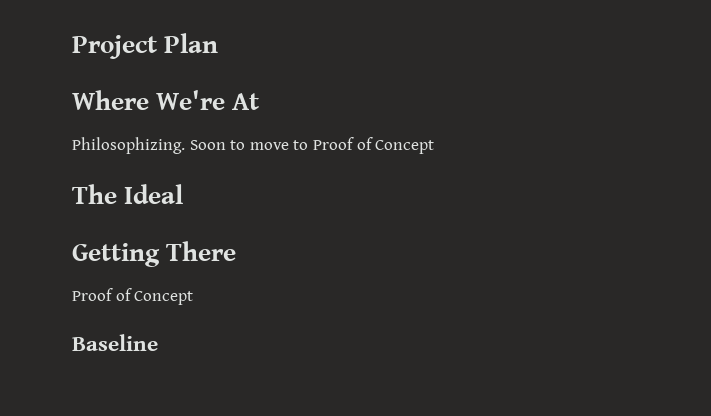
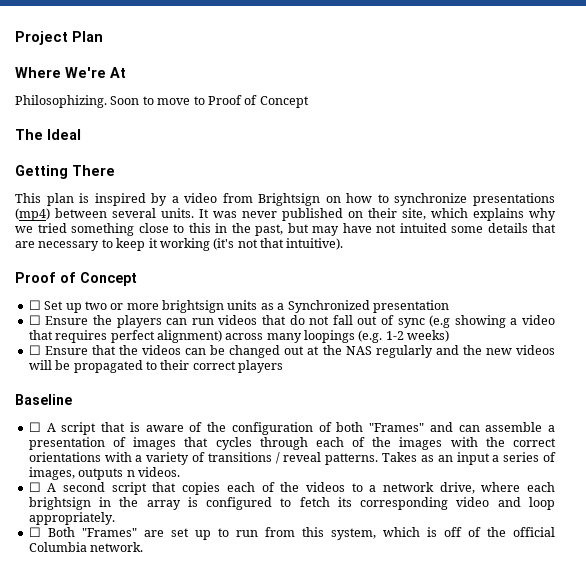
  Getting There
+ This plan is inspired by a video from Brightsign on how to synchronize presentations (mp4) between several units. It was never published on their site, which explains why we tried something close to this in the past, but may have not intuited some details that are necessary to keep it working (it's not that intuitive).
  Proof of Concept
+ ☐ Set up two or more brightsign units as a Synchronized presentation
+ ☐ Ensure the players can run videos that do not fall out of sync (e.g showing a video that requires perfect alignment) across many loopings (e.g. 1-2 weeks)
+ ☐ Ensure that the videos can be changed out at the NAS regularly and the new videos will be propagated to their correct players
  Baseline
+ ☐ A script that is aware of the configuration of both "Frames" and can assemble a presentation of images that cycles through each of the images with the correct orientations with a variety of transitions / reveal patterns. Takes as an input a series of images, outputs n videos.
+ ☐ A second script that copies each of the videos to a network drive, where each brightsign in the array is configured to fetch its corresponding video and loop appropriately.
+ ☐ Both "Frames" are set up to run from this system, which is off of the official Columbia network.

